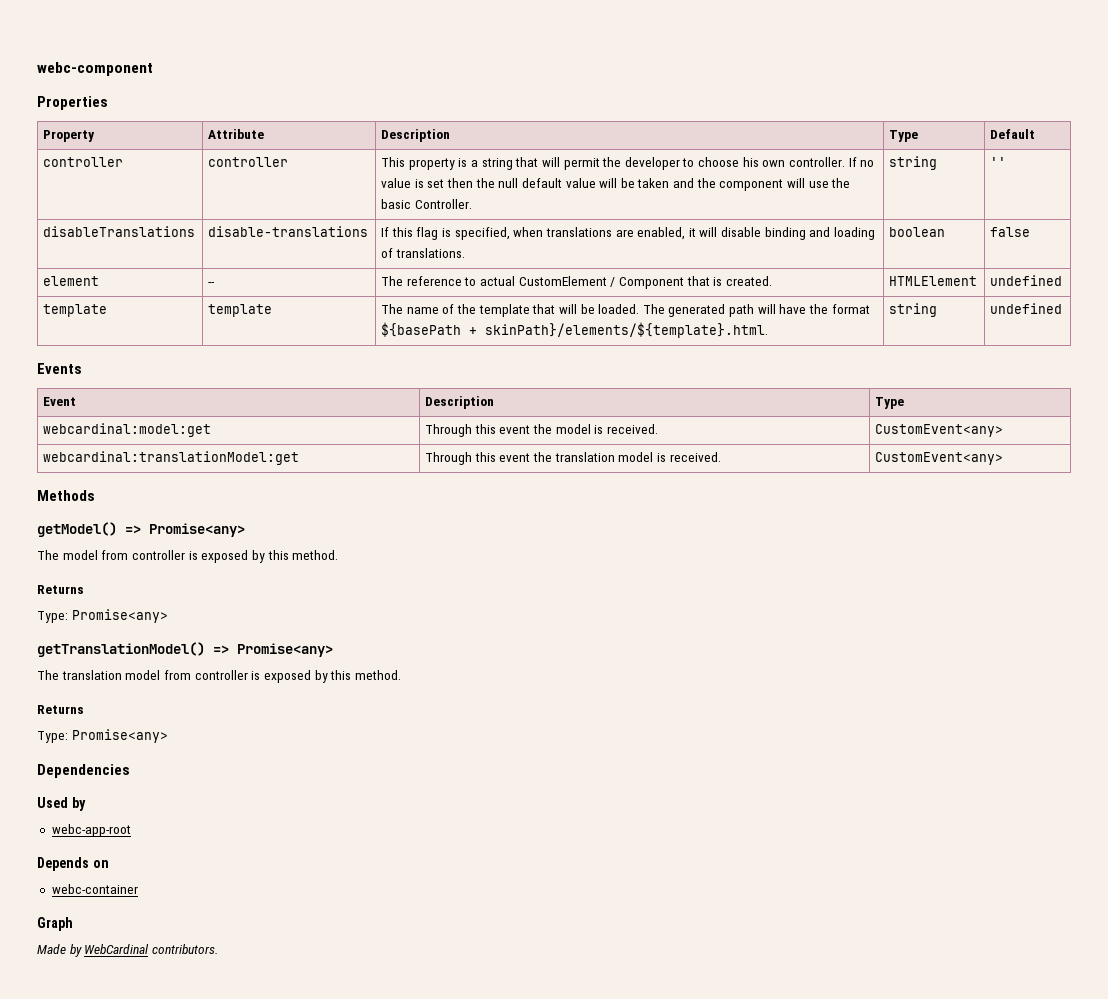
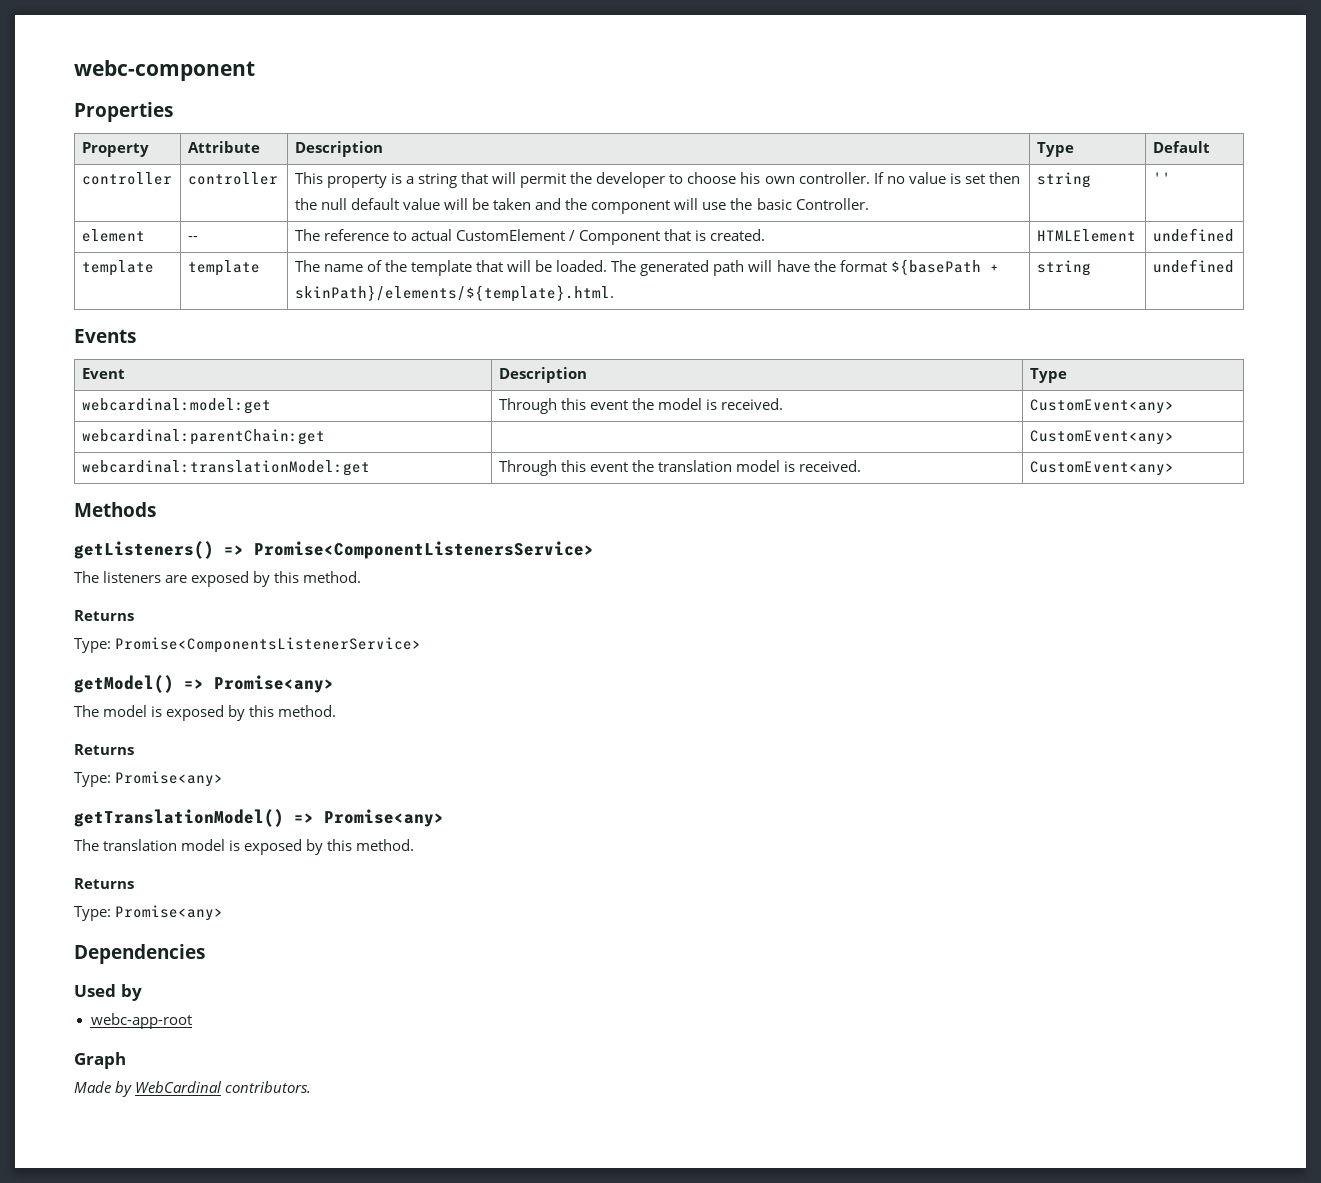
- disableTranslations | disable-translations | If this flag is specified, when translations are enabled, it will disable binding and loading of translations. | boolean | false
+ webcardinal:parentChain:get | | CustomEvent<any>
+ getListeners() => Promise<ComponentListenersService>
+ The listeners are exposed by this method.
+ Returns
+ Type: Promise<ComponentsListenerService>
- The model from controller is exposed by this method.
+ The model is exposed by this method.
- The translation model from controller is exposed by this method.
+ The translation model is exposed by this method.
- Depends on
- webc-container

